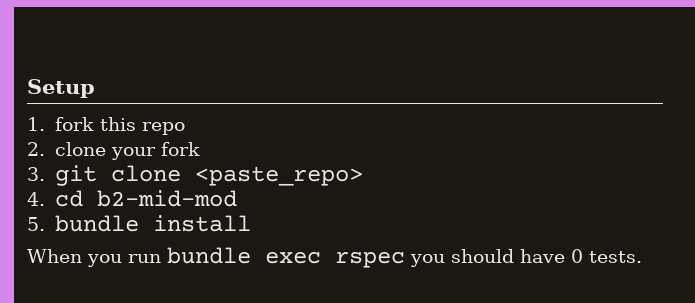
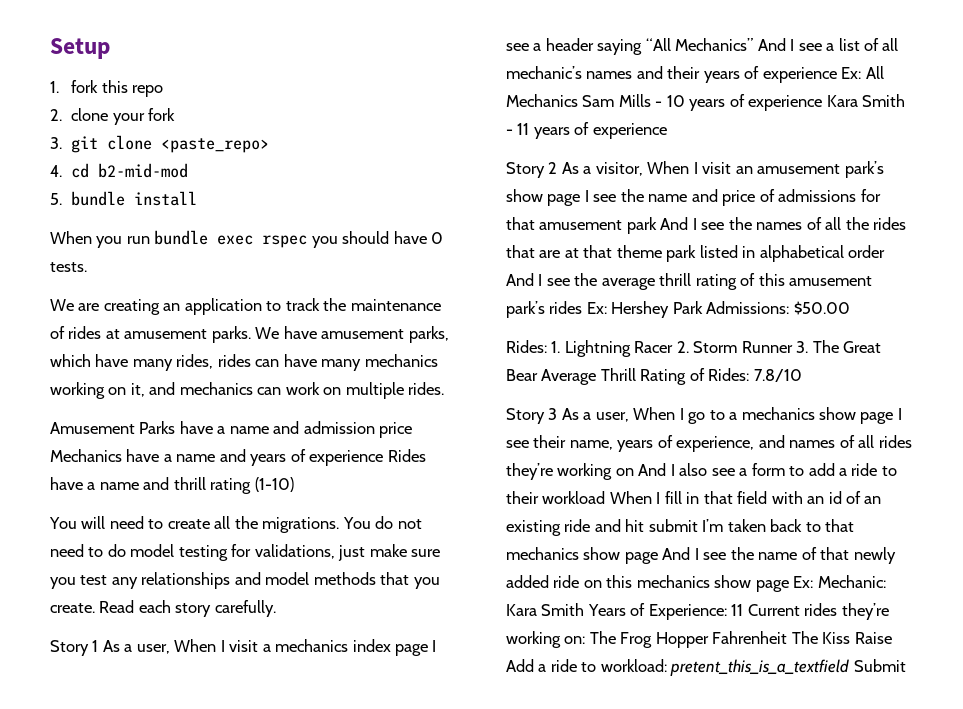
+ We are creating an application to track the maintenance of rides at amusement parks. We have amusement parks, which have many rides, rides can have many mechanics working on it, and mechanics can work on multiple rides.
+ Amusement Parks have a name and admission price Mechanics have a name and years of experience Rides have a name and thrill rating (1-10)
+ You will need to create all the migrations. You do not need to do model testing for validations, just make sure you test any relationships and model methods that you create. Read each story carefully.
+ Story 1 As a user, When I visit a mechanics index page I see a header saying “All Mechanics” And I see a list of all mechanic’s names and their years of experience Ex: All Mechanics Sam Mills - 10 years of experience Kara Smith - 11 years of experience
+ Story 2 As a visitor, When I visit an amusement park’s show page I see the name and price of admissions for that amusement park And I see the names of all the rides that are at that theme park listed in alphabetical order And I see the average thrill rating of this amusement park’s rides Ex: Hershey Park Admissions: $50.00
+ Rides: 1. Lightning Racer 2. Storm Runner 3. The Great Bear Average Thrill Rating of Rides: 7.8/10
+ Story 3 As a user, When I go to a mechanics show page I see their name, years of experience, and names of all rides they’re working on And I also see a form to add a ride to their workload When I fill in that field with an id of an existing ride and hit submit I’m taken back to that mechanics show page And I see the name of that newly added ride on this mechanics show page Ex: Mechanic: Kara Smith Years of Experience: 11 Current rides they’re working on: The Frog Hopper Fahrenheit The Kiss Raise Add a ride to workload: pretent_this_is_a_textfield Submit

